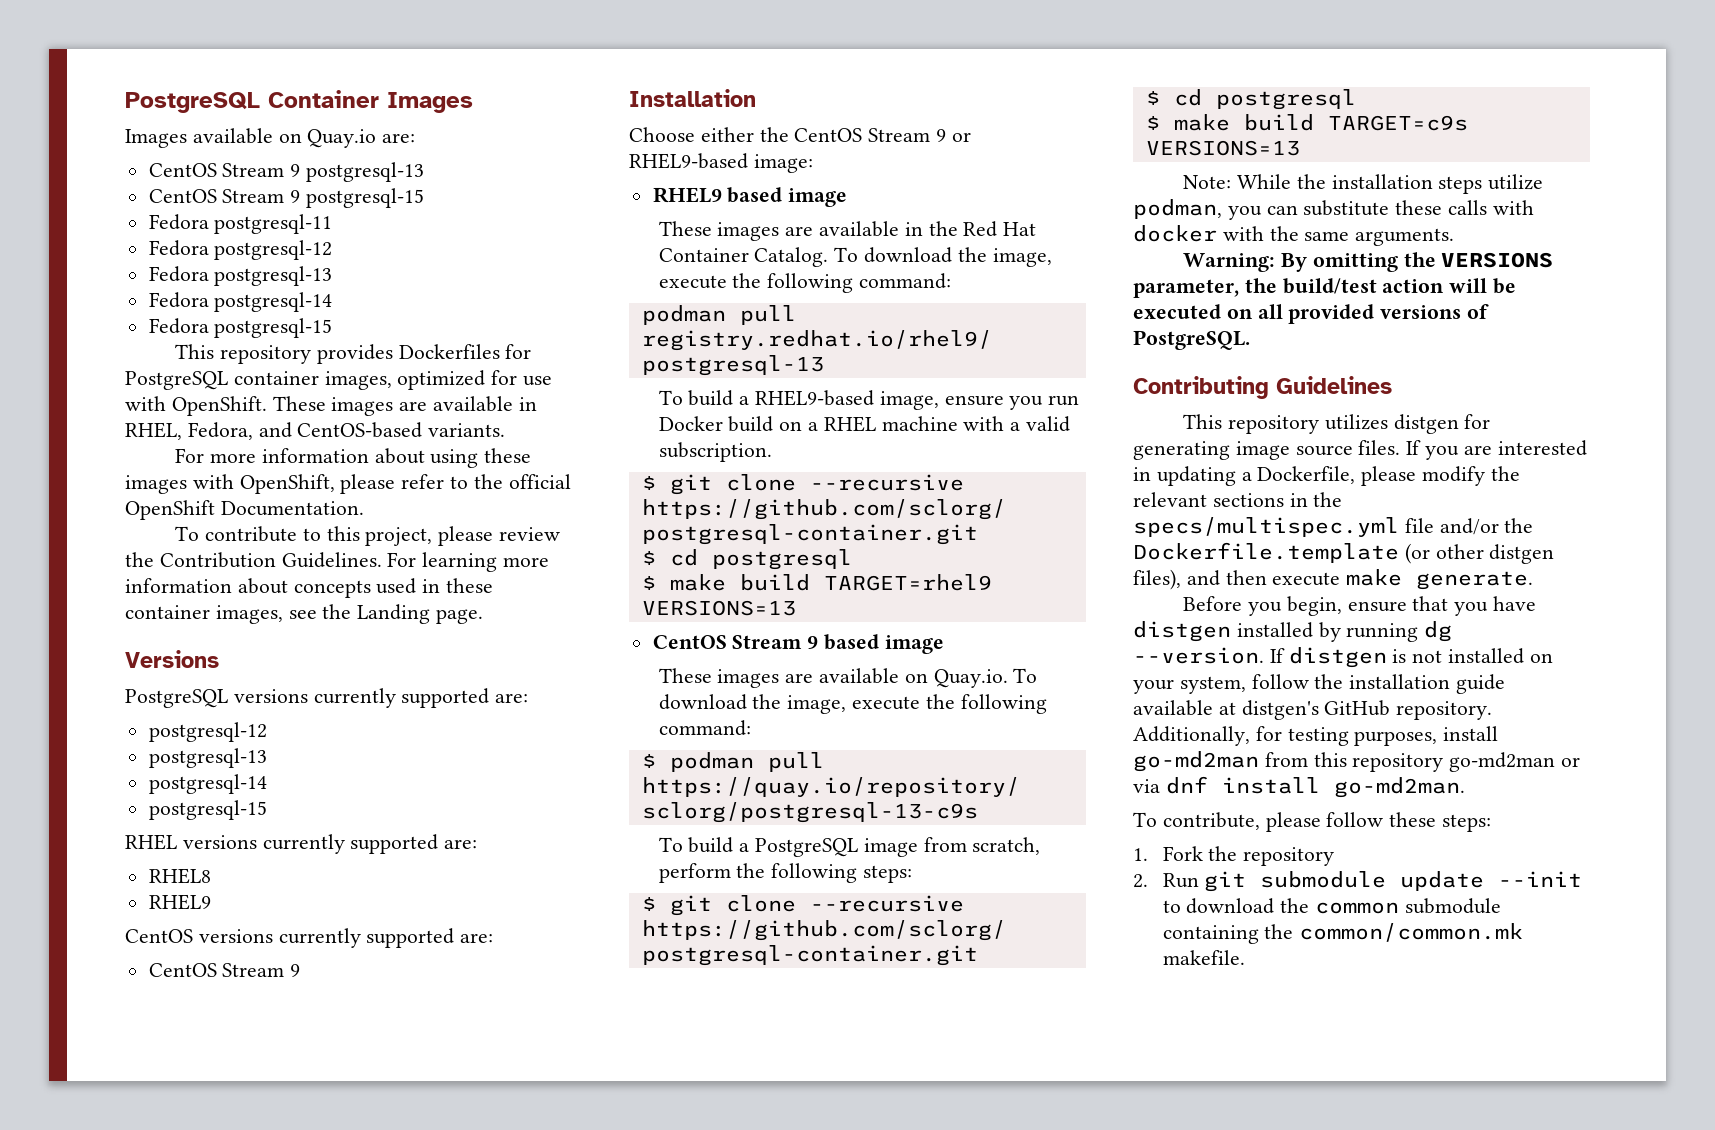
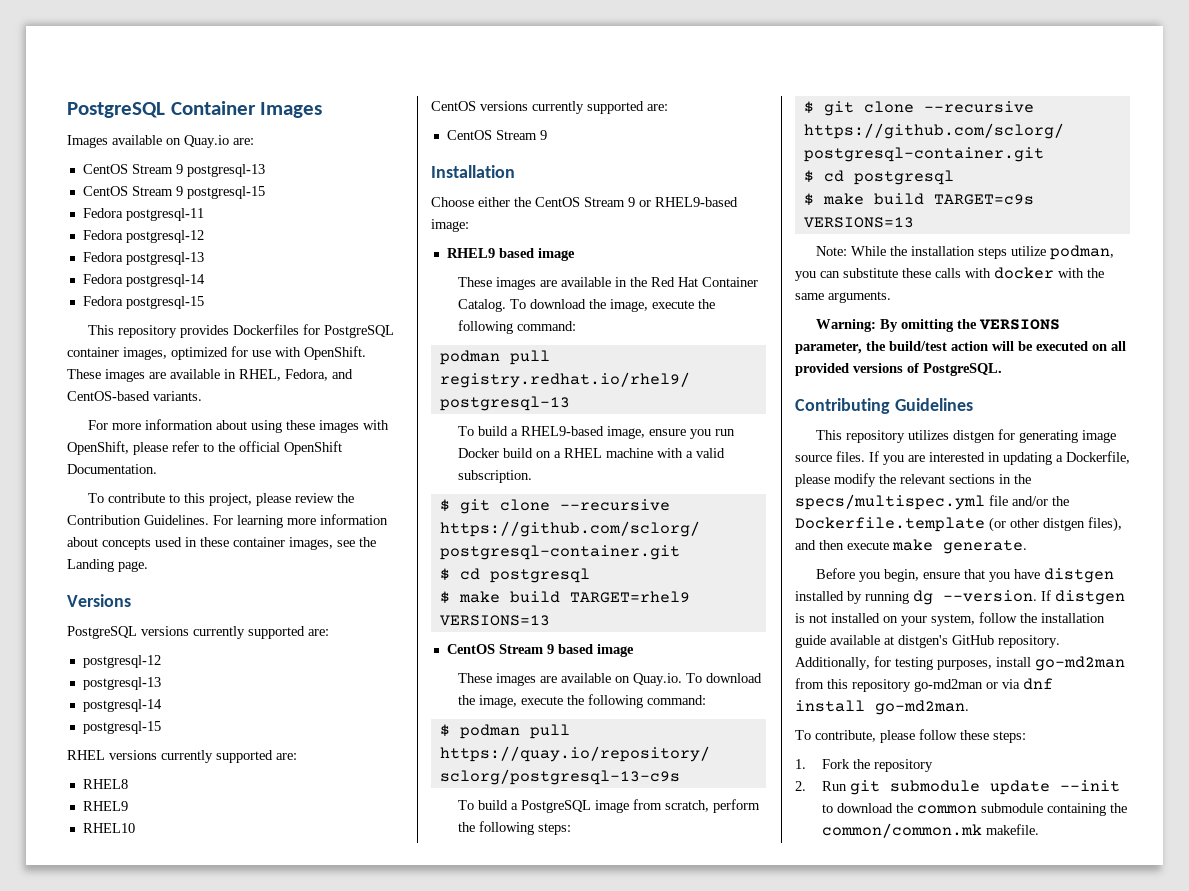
+ RHEL10

